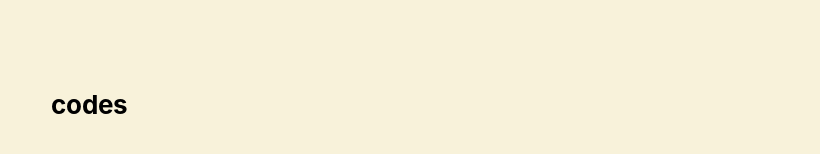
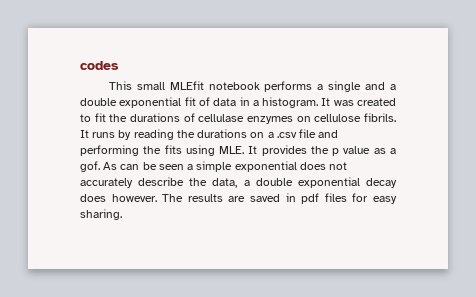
+ This small MLEfit notebook performs a single and a double exponential fit of data in a histogram. It was created to fit the durations of cellulase enzymes on cellulose fibrils. It runs by reading the durations on a .csv file and performing the fits using MLE. It provides the p value as a gof. As can be seen a simple exponential does not accurately describe the data, a double exponential decay does however. The results are saved in pdf files for easy sharing.

